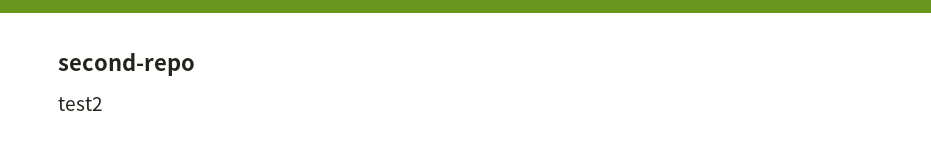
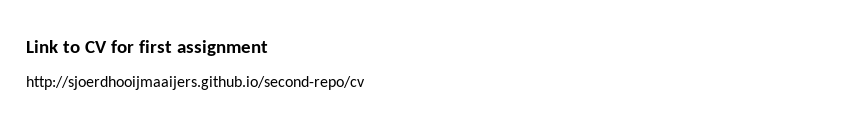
- second-repo
- test2
+ Link to CV for first assignment
+ http://sjoerdhooijmaaijers.github.io/second-repo/cv

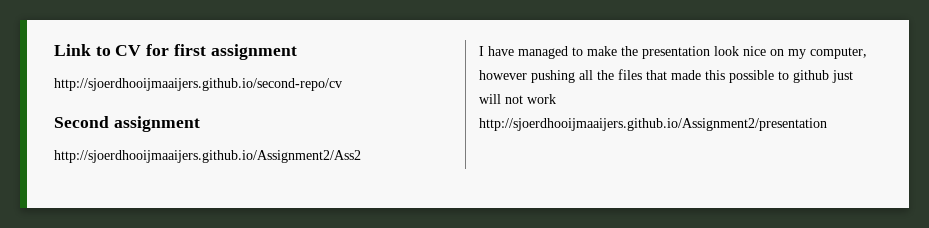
+ Second assignment
+ http://sjoerdhooijmaaijers.github.io/Assignment2/Ass2
+ I have managed to make the presentation look nice on my computer, however pushing all the files that made this possible to github just will not work http://sjoerdhooijmaaijers.github.io/Assignment2/presentation

